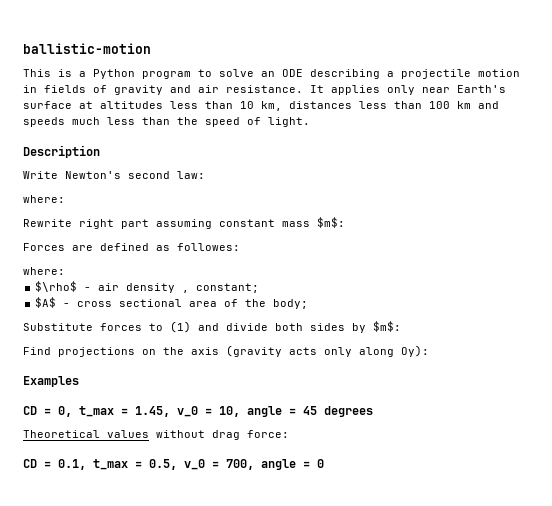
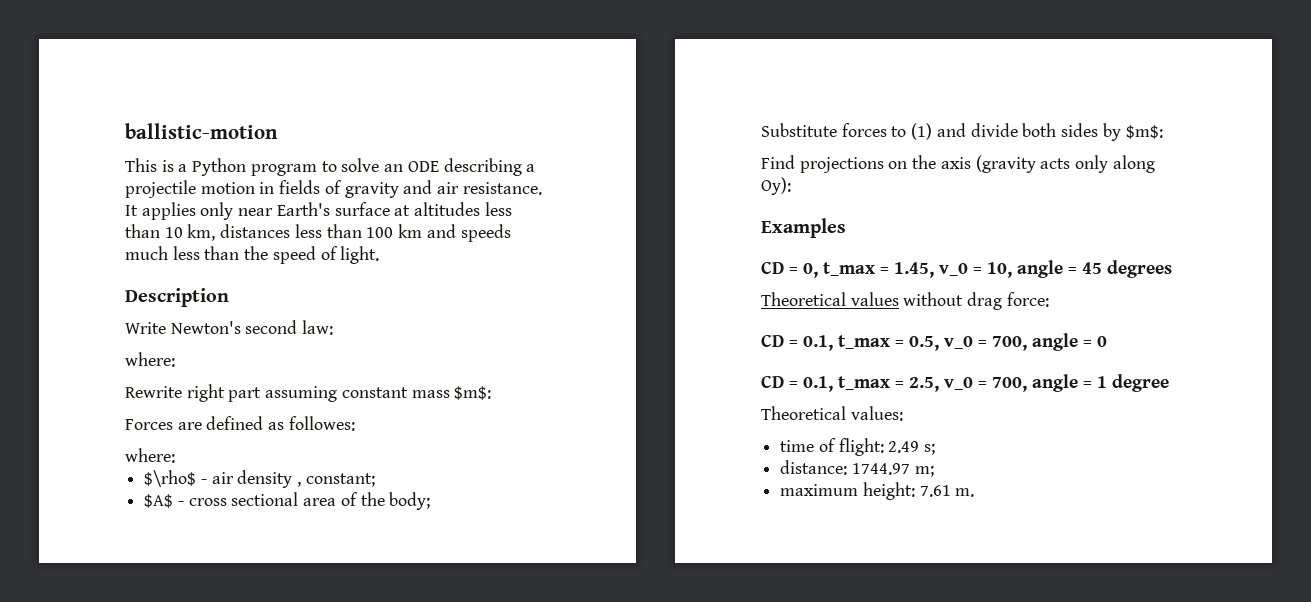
+ CD = 0.1, t_max = 2.5, v_0 = 700, angle = 1 degree
+ Theoretical values:
+ time of flight: 2.49 s;
+ distance: 1744.97 m;
+ maximum height: 7.61 m.

